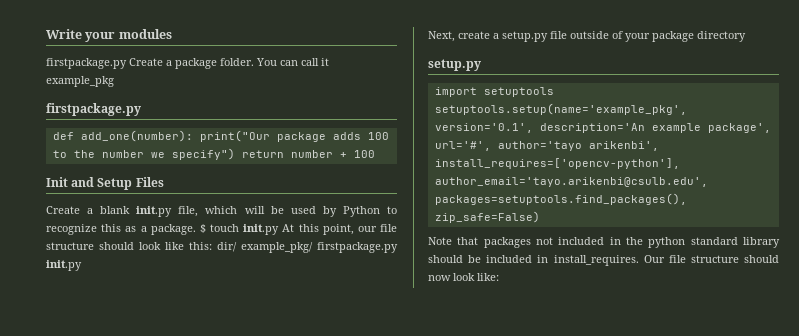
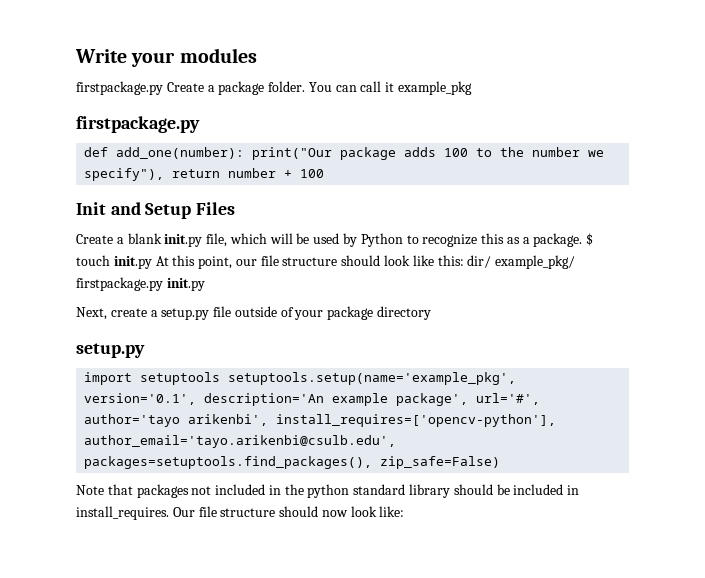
- def add_one(number): print("Our package adds 100 to the number we specify") return number + 100
+ def add_one(number): print("Our package adds 100 to the number we specify"), return number + 100

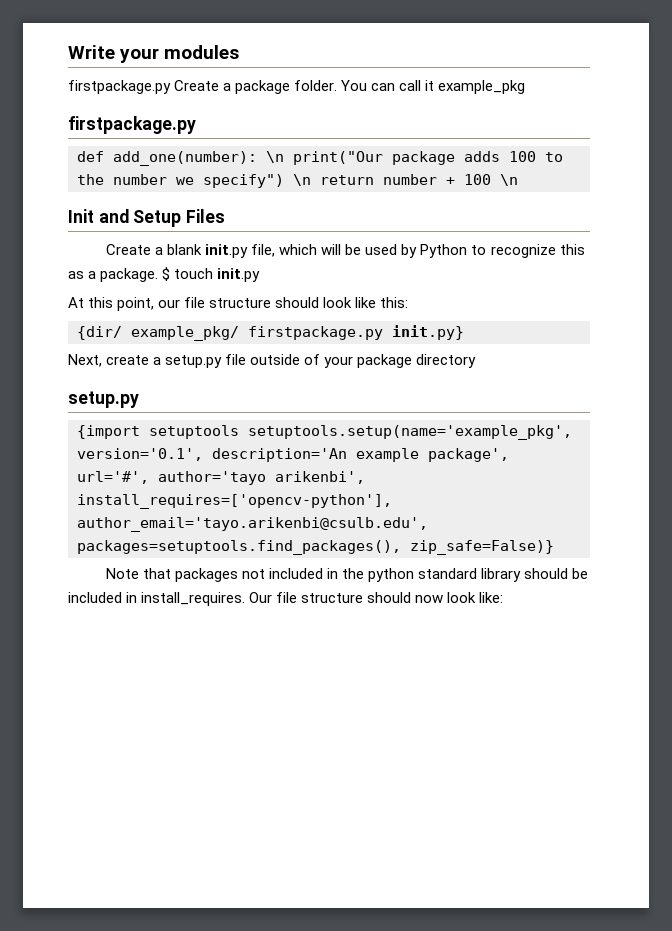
- def add_one(number): print("Our package adds 100 to the number we specify"), return number + 100
+ def add_one(number): \n print("Our package adds 100 to the number we specify") \n return number + 100 \n
- $ touch init.py At this point, our file structure should look like this: dir/ example_pkg/ firstpackage.py init.py
+ $ touch init.py
+ At this point, our file structure should look like this:
+ {dir/ example_pkg/ firstpackage.py init.py}
- import setuptools setuptools.setup(name='example_pkg', version='0.1', description='An example package', url='#', author='tayo arikenbi', install_requires=['opencv-python'], author_email='tayo.arikenbi@csulb.edu', packages=setuptools.find_packages(), zip_safe=False)
+ {import setuptools setuptools.setup(name='example_pkg', version='0.1', description='An example package', url='#', author='tayo arikenbi', install_requires=['opencv-python'], author_email='tayo.arikenbi@csulb.edu', packages=setuptools.find_packages(), zip_safe=False)}

